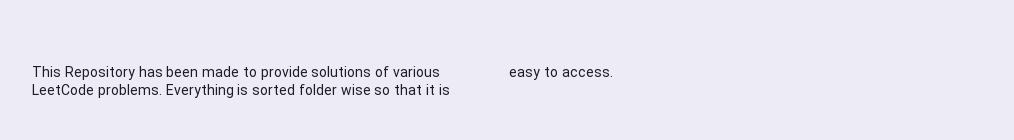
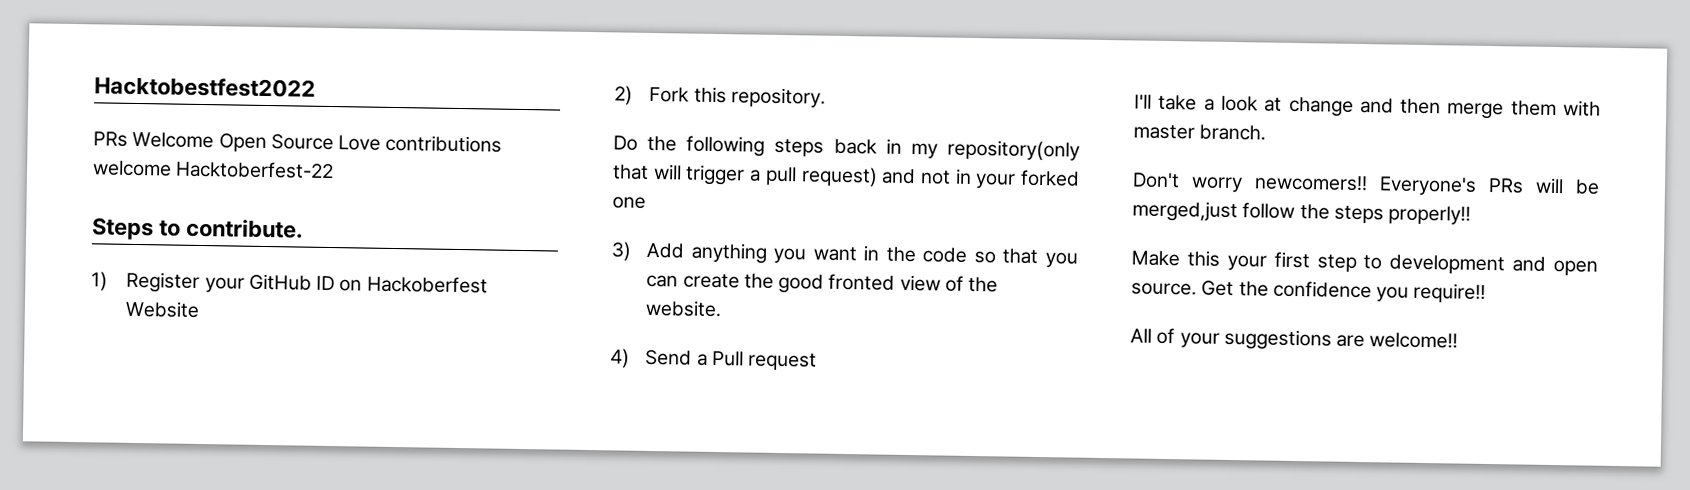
- This Repository has been made to provide solutions of various LeetCode problems. Everything is sorted folder wise so that it is easy to access.
+ Hacktobestfest2022
+ PRs Welcome Open Source Love contributions welcome Hacktoberfest-22
+ Steps to contribute.
+ 1) Register your GitHub ID on Hackoberfest Website
+ 2) Fork this repository.
+ Do the following steps back in my repository(only that will trigger a pull request) and not in your forked one
+ 3) Add anything you want in the code so that you can create the good fronted view of the website.
+ 4) Send a Pull request
+ I'll take a look at change and then merge them with master branch.
+ Don't worry newcomers!! Everyone's PRs will be merged,just follow the steps properly!!
+ Make this your first step to development and open source. Get the confidence you require!!
+ All of your suggestions are welcome!!

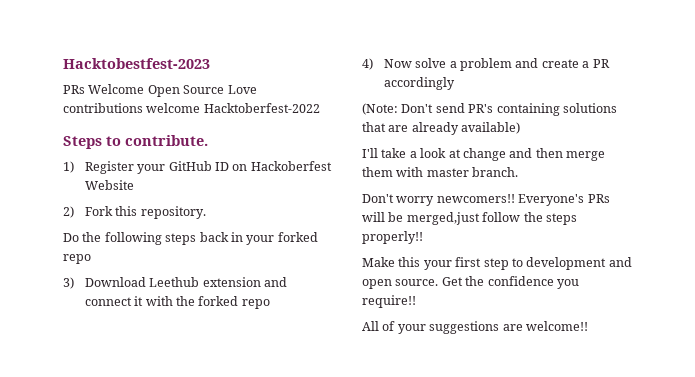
- Hacktobestfest2022
+ Hacktobestfest-2023
- PRs Welcome Open Source Love contributions welcome Hacktoberfest-22
+ PRs Welcome Open Source Love contributions welcome Hacktoberfest-2022
- Do the following steps back in my repository(only that will trigger a pull request) and not in your forked one
+ Do the following steps back in your forked repo
- 3) Add anything you want in the code so that you can create the good fronted view of the website.
- 4) Send a Pull request
+ 3) Download Leethub extension and connect it with the forked repo
+ 4) Now solve a problem and create a PR accordingly
+ (Note: Don't send PR's containing solutions that are already available)

